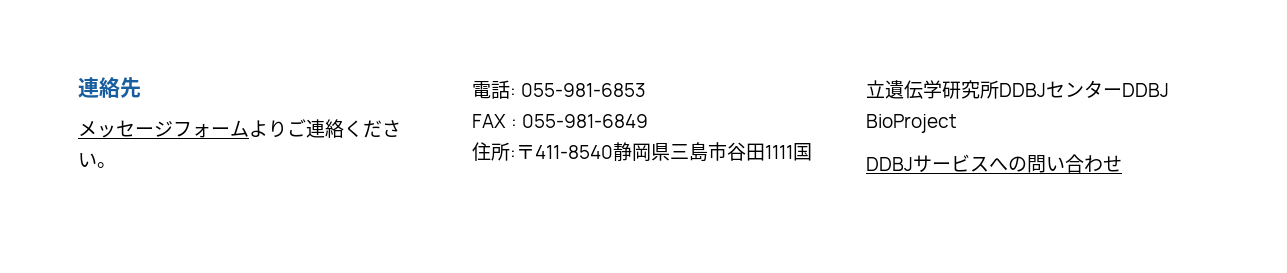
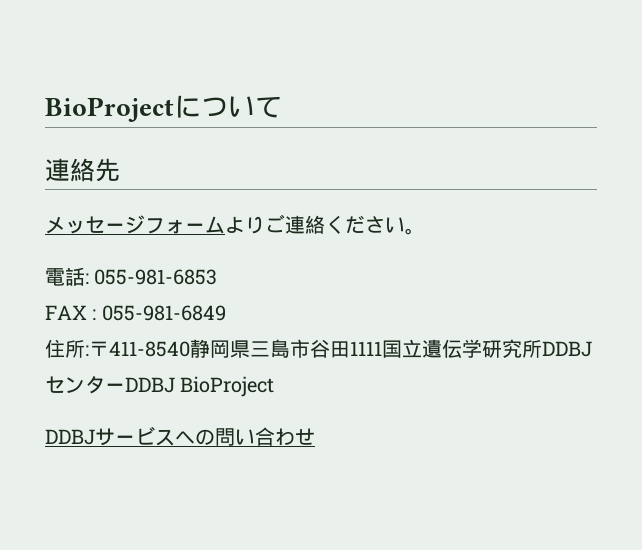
+ BioProjectについて

